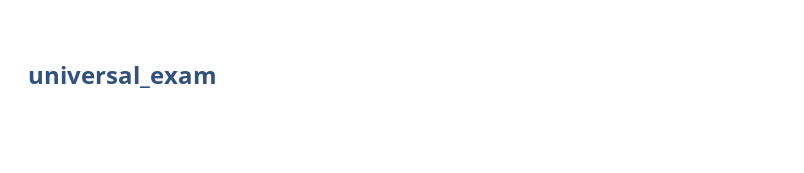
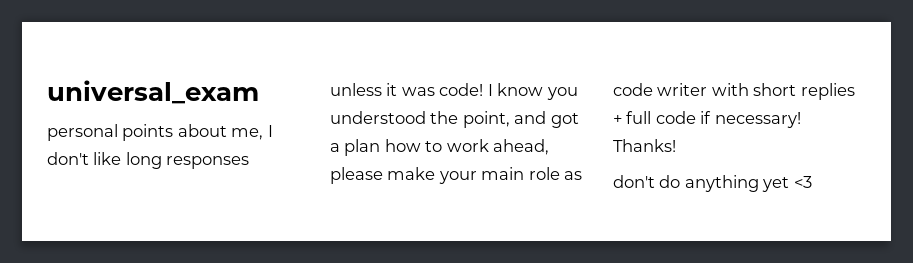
+ personal points about me, I don't like long responses unless it was code! I know you understood the point, and got a plan how to work ahead, please make your main role as code writer with short replies + full code if necessary! Thanks!
+ don't do anything yet <3

